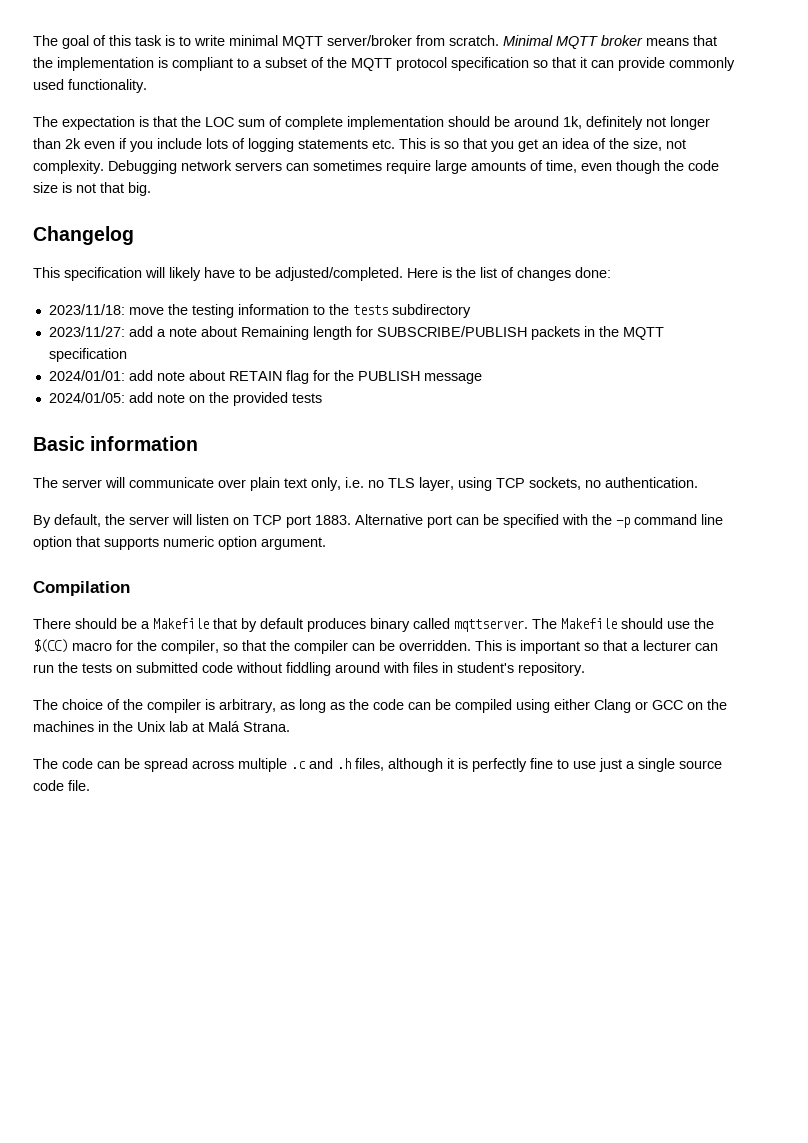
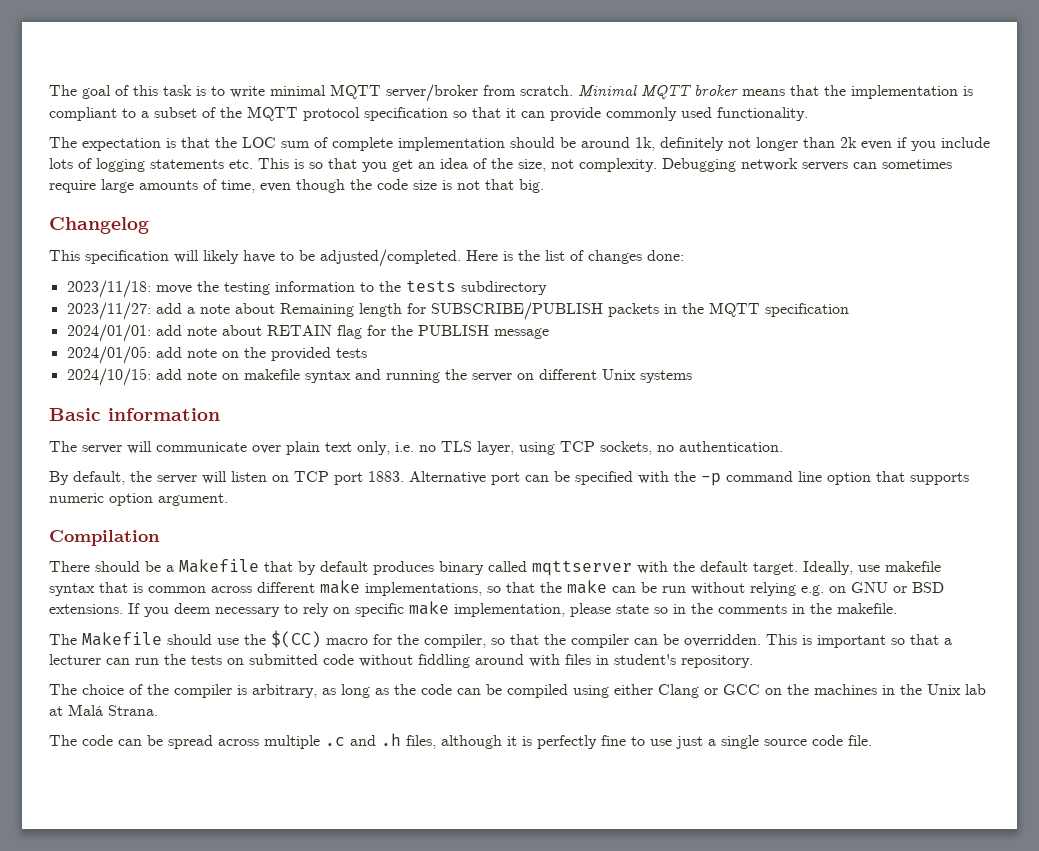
+ 2024/10/15: add note on makefile syntax and running the server on different Unix systems
- There should be a Makefile that by default produces binary called mqttserver. The Makefile should use the $(CC) macro for the compiler, so that the compiler can be overridden.
+ There should be a Makefile that by default produces binary called mqttserver with the default target. Ideally, use makefile syntax that is common across different make implementations, so that the make can be run without relying e.g. on GNU or BSD extensions. If you deem necessary to rely on specific make implementation, please state so in the comments in the makefile.
+ The Makefile should use the $(CC) macro for the compiler, so that the compiler can be overridden.

